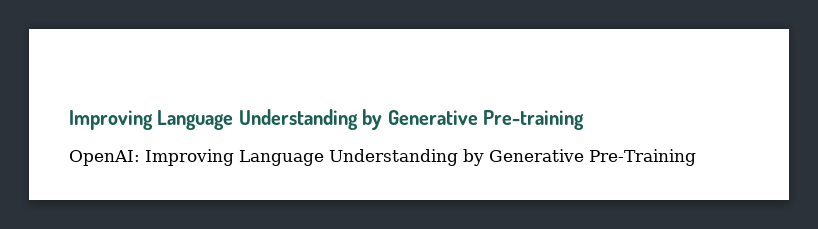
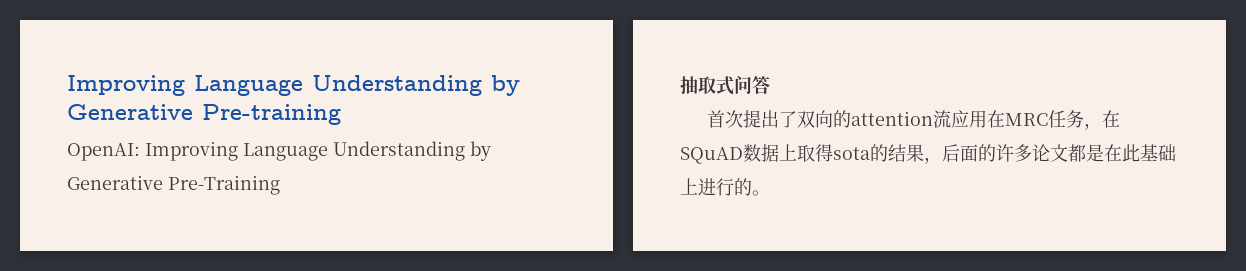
+ 抽取式问答
+ 首次提出了双向的attention流应用在MRC任务，在SQuAD数据上取得sota的结果，后面的许多论文都是在此基础上进行的。

